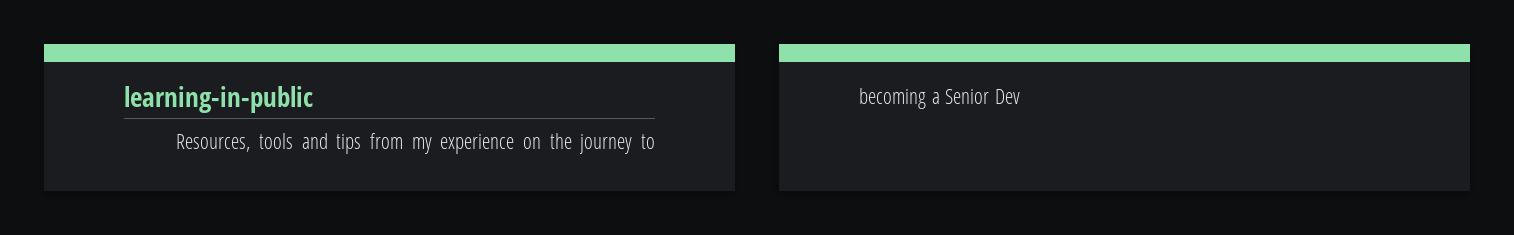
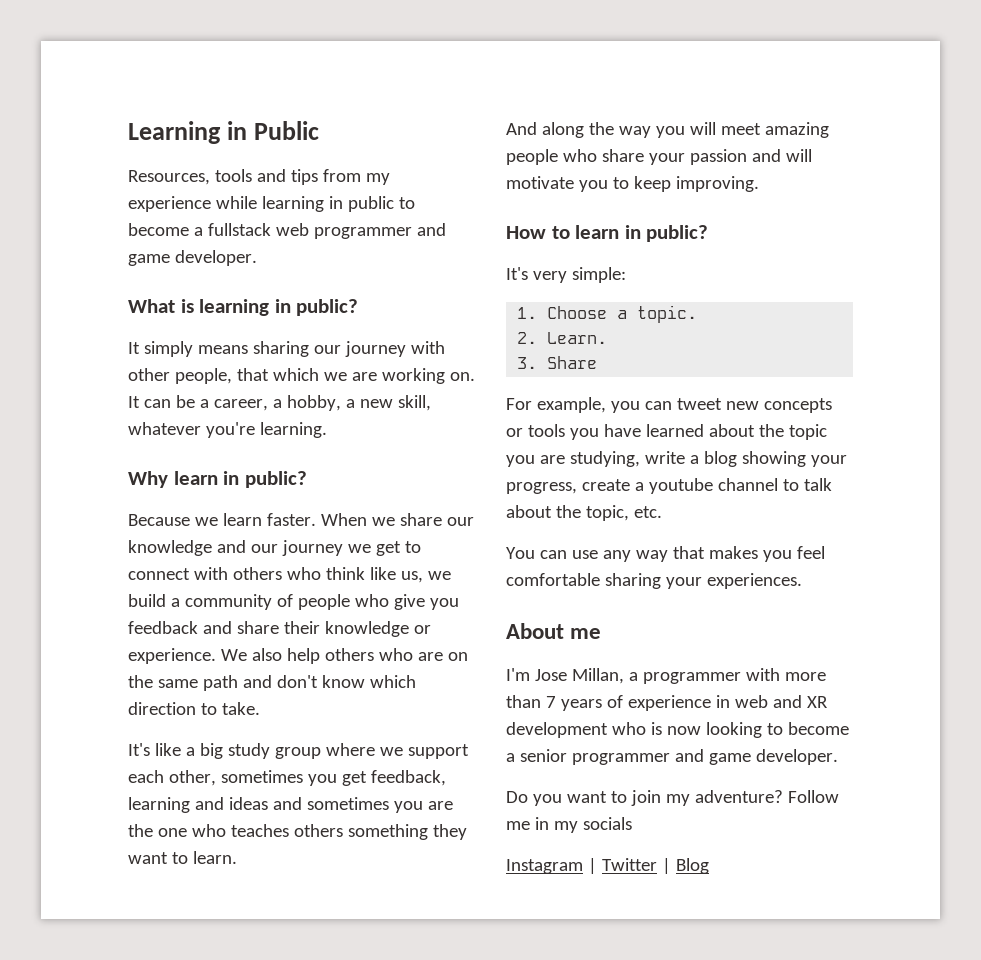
- learning-in-public
+ Learning in Public
- Resources, tools and tips from my experience on the journey to becoming a Senior Dev
+ Resources, tools and tips from my experience while learning in public to become a fullstack web programmer and game developer.
+ What is learning in public?
+ It simply means sharing our journey with other people, that which we are working on. It can be a career, a hobby, a new skill, whatever you're learning.
+ Why learn in public?
+ Because we learn faster. When we share our knowledge and our journey we get to connect with others who think like us, we build a community of people who give you feedback and share their knowledge or experience. We also help others who are on the same path and don't know which direction to take.
+ It's like a big study group where we support each other, sometimes you get feedback, learning and ideas and sometimes you are the one who teaches others something they want to learn.
+ And along the way you will meet amazing people who share your passion and will motivate you to keep improving.
+ How to learn in public?
+ It's very simple:
+ 1. Choose a topic.
+ 2. Learn.
+ 3. Share
+ For example, you can tweet new concepts or tools you have learned about the topic you are studying, write a blog showing your progress, create a youtube channel to talk about the topic, etc.
+ You can use any way that makes you feel comfortable sharing your experiences.
+ About me
+ I'm Jose Millan, a programmer with more than 7 years of experience in web and XR development who is now looking to become a senior programmer and game developer.
+ Do you want to join my adventure? Follow me in my socials
+ Instagram | Twitter | Blog

